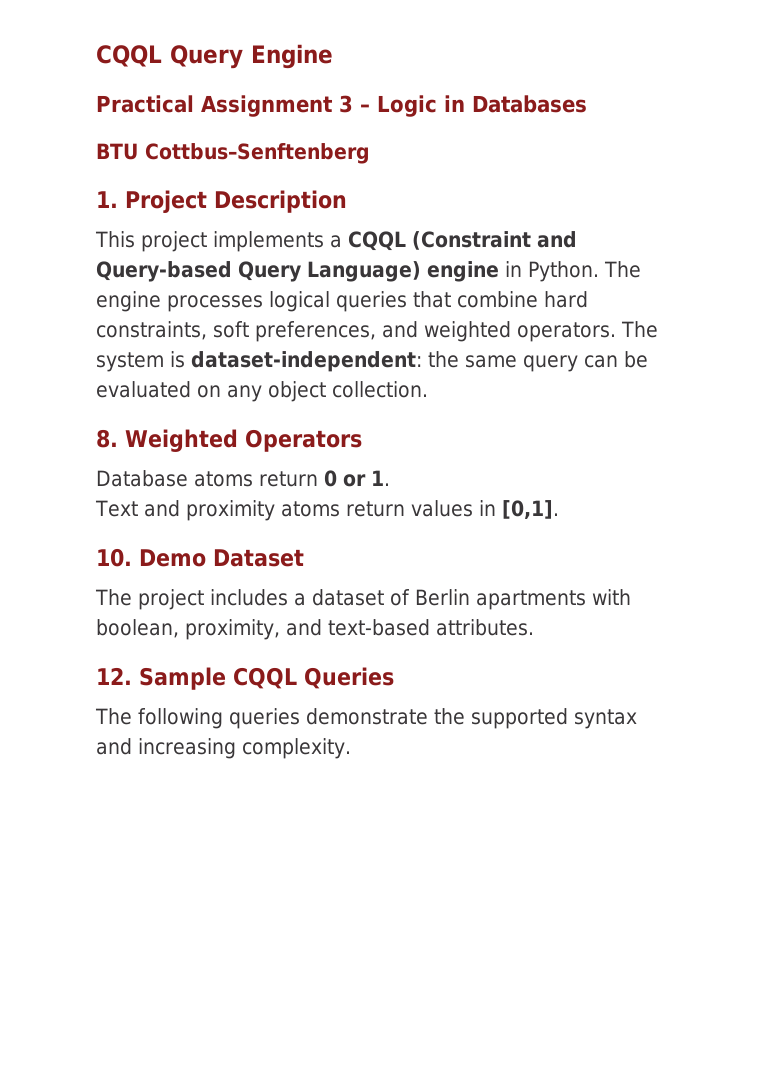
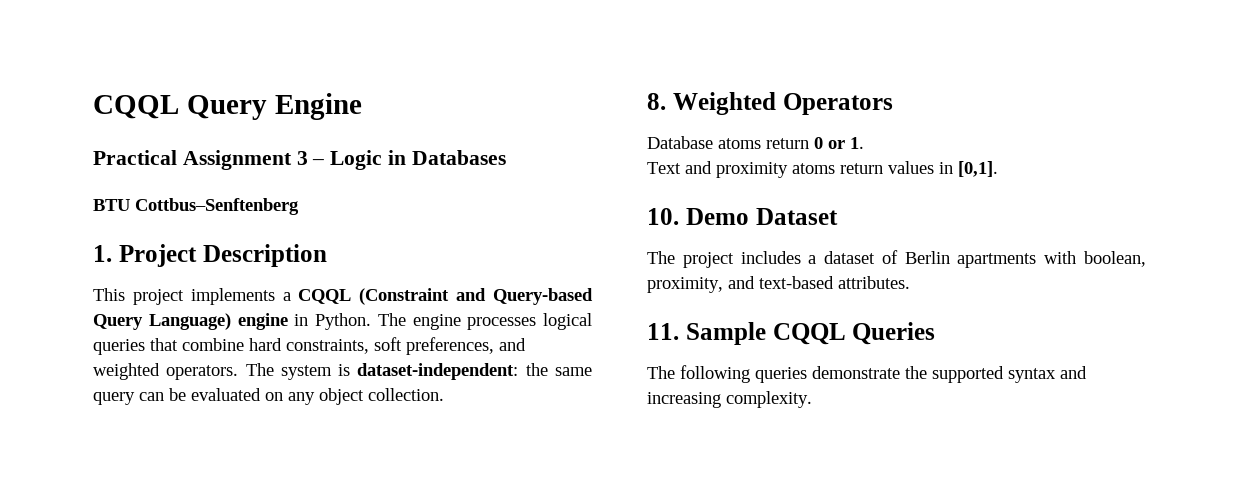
- 12. Sample CQQL Queries
+ 11. Sample CQQL Queries

